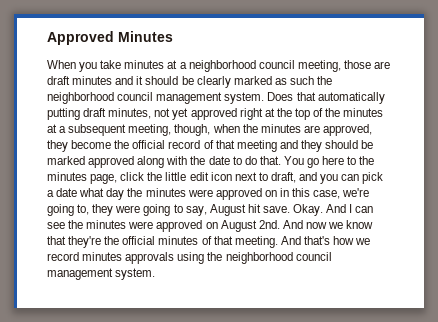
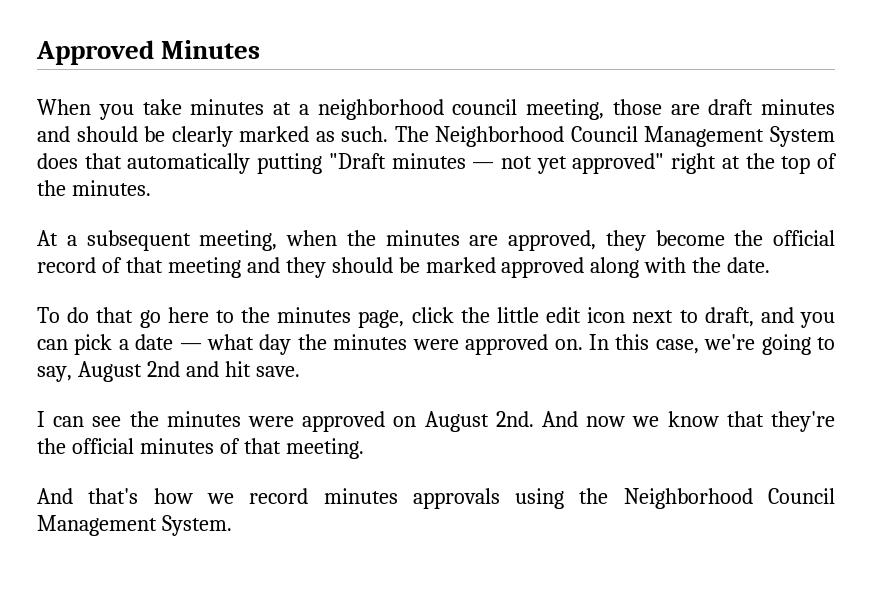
- When you take minutes at a neighborhood council meeting, those are draft minutes and it should be clearly marked as such the neighborhood council management system. Does that automatically putting draft minutes, not yet approved right at the top of the minutes at a subsequent meeting, though, when the minutes are approved, they become the official record of that meeting and they should be marked approved along with the date to do that. You go here to the minutes page, click the little edit icon next to draft, and you can pick a date what day the minutes were approved on in this case, we're going to, they were going to say, August hit save. Okay. And I can see the minutes were approved on August 2nd.
+ When you take minutes at a neighborhood council meeting, those are draft minutes and should be clearly marked as such. The Neighborhood Council Management System does that automatically putting "Draft minutes — not yet approved" right at the top of the minutes.
+ At a subsequent meeting, when the minutes are approved, they become the official record of that meeting and they should be marked approved along with the date.
+ To do that go here to the minutes page, click the little edit icon next to draft, and you can pick a date — what day the minutes were approved on. In this case, we're going to say, August 2nd and hit save.
+ I can see the minutes were approved on August 2nd.
- And now we know that they're the official minutes of that meeting. And that's how we record minutes approvals using the neighborhood council management system.
+ And now we know that they're the official minutes of that meeting.
+ And that's how we record minutes approvals using the Neighborhood Council Management System.

